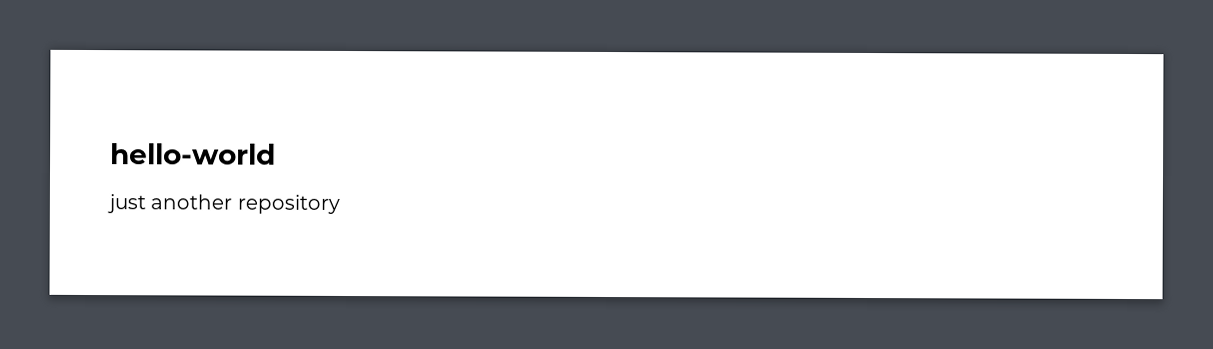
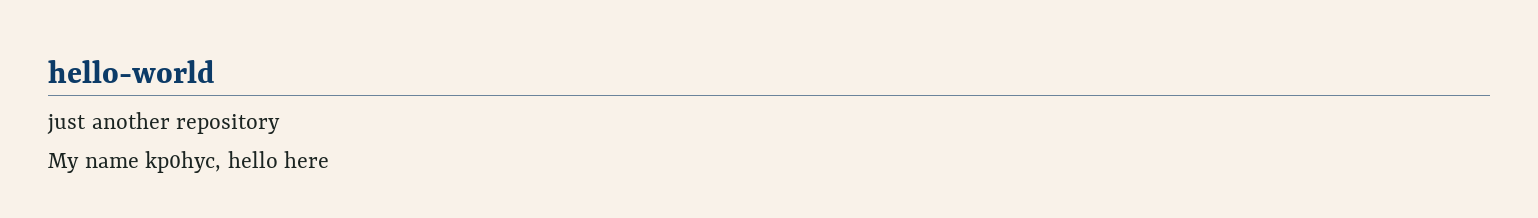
+ My name kp0hyc, hello here

